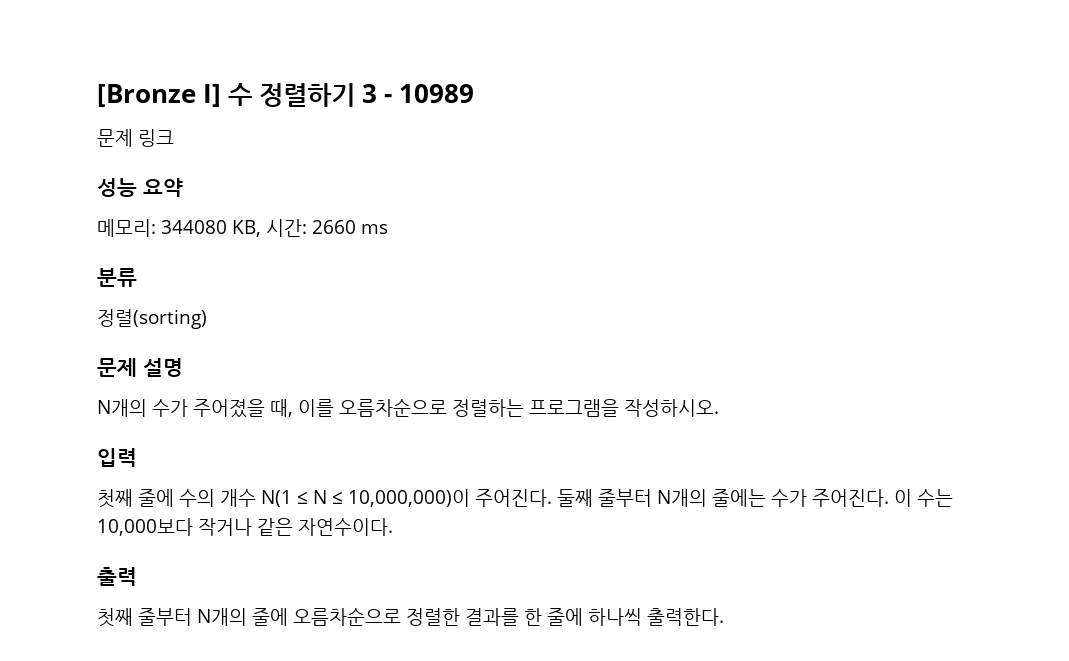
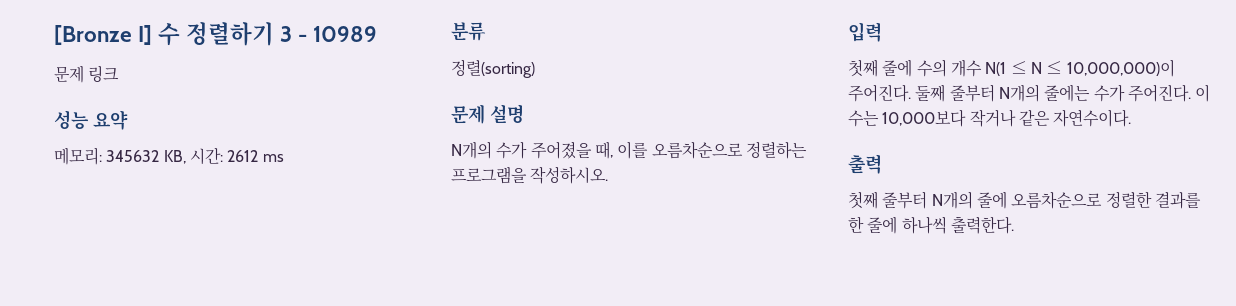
- 메모리: 344080 KB, 시간: 2660 ms
+ 메모리: 345632 KB, 시간: 2612 ms

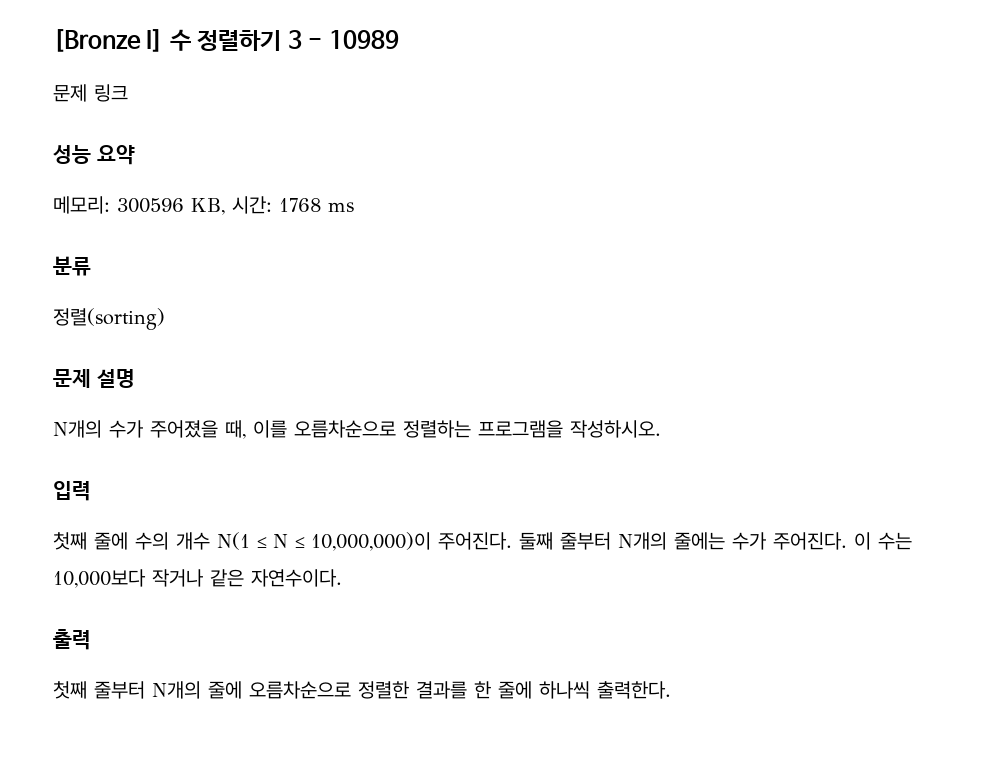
- 메모리: 345632 KB, 시간: 2612 ms
+ 메모리: 300596 KB, 시간: 1768 ms

